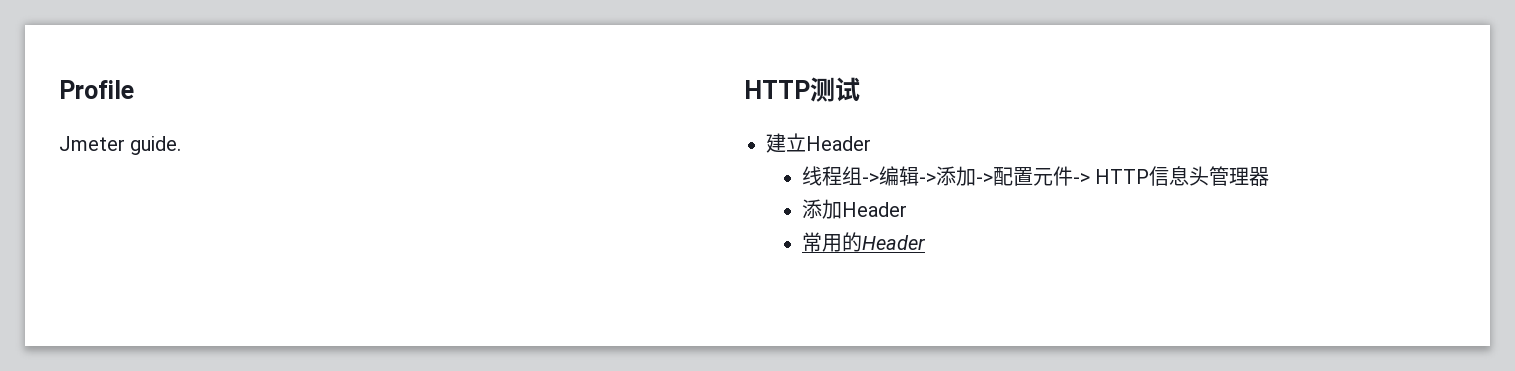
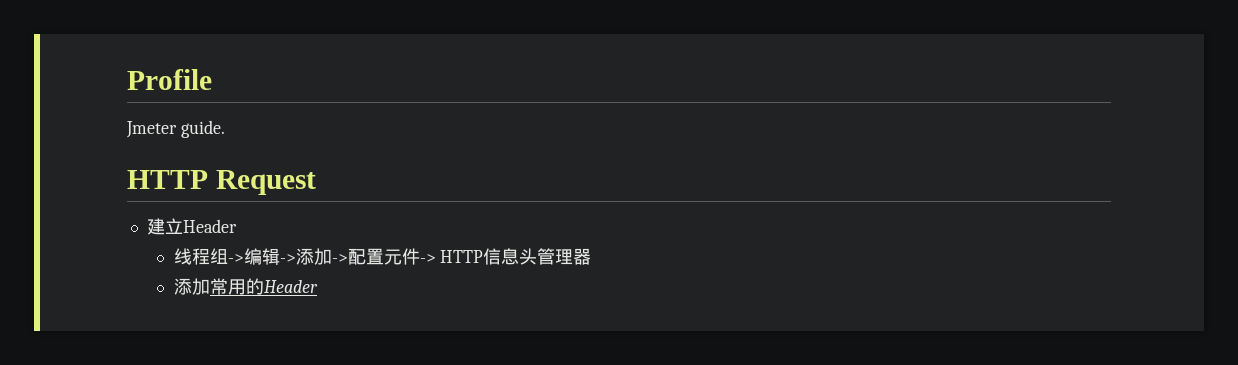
- HTTP测试
+ HTTP Request
- 添加Header
- 常用的Header
+ 添加常用的Header

